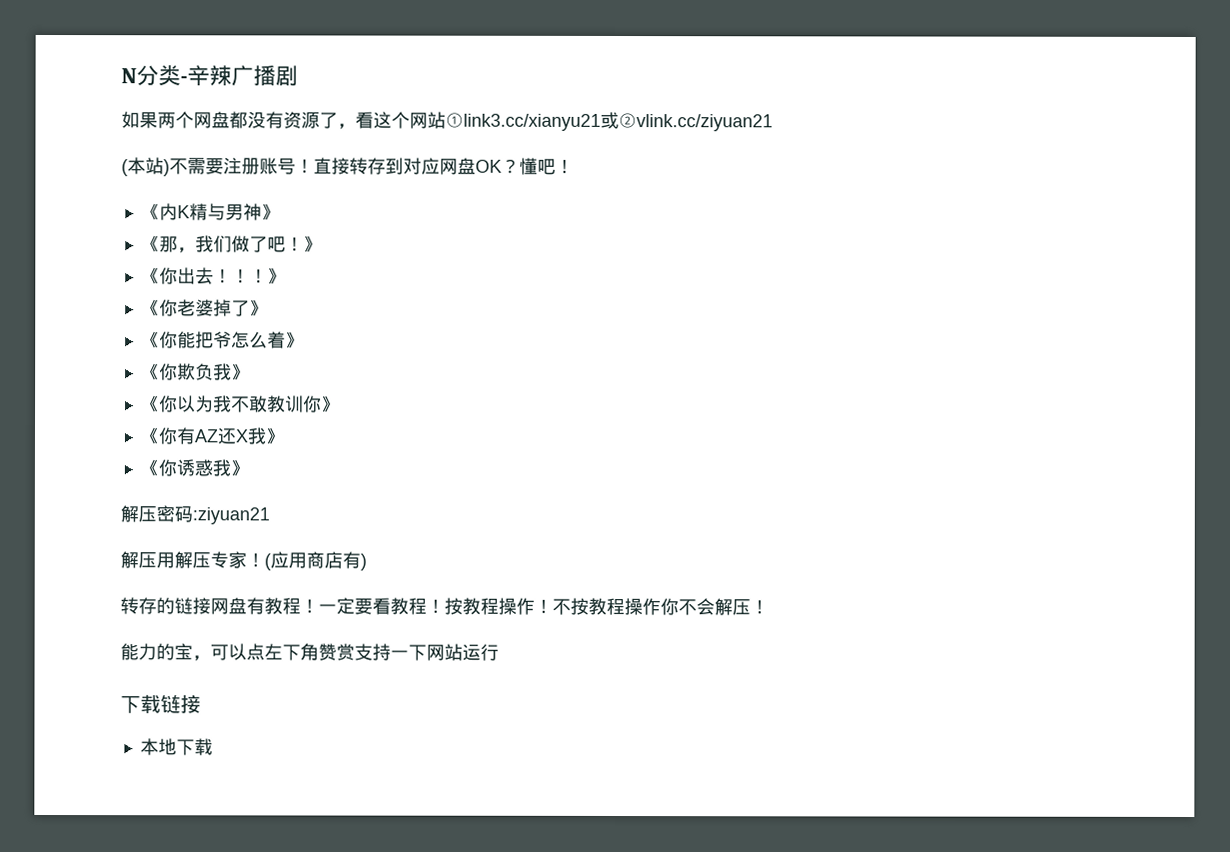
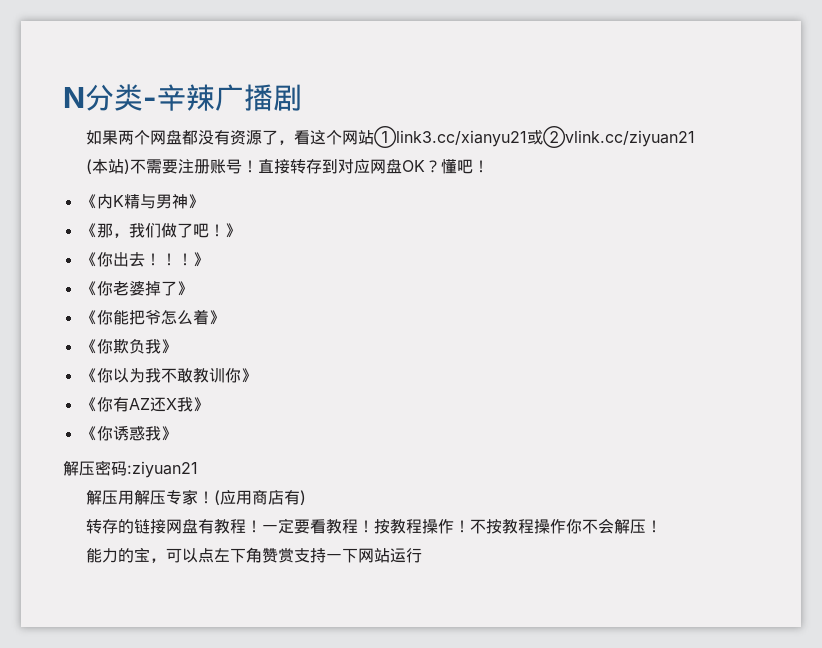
- 下载链接
- 本地下载

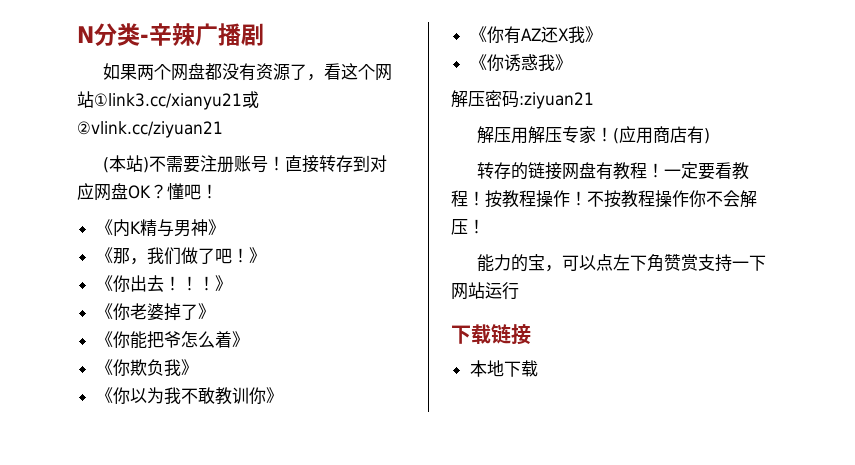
+ 下载链接
+ 本地下载

